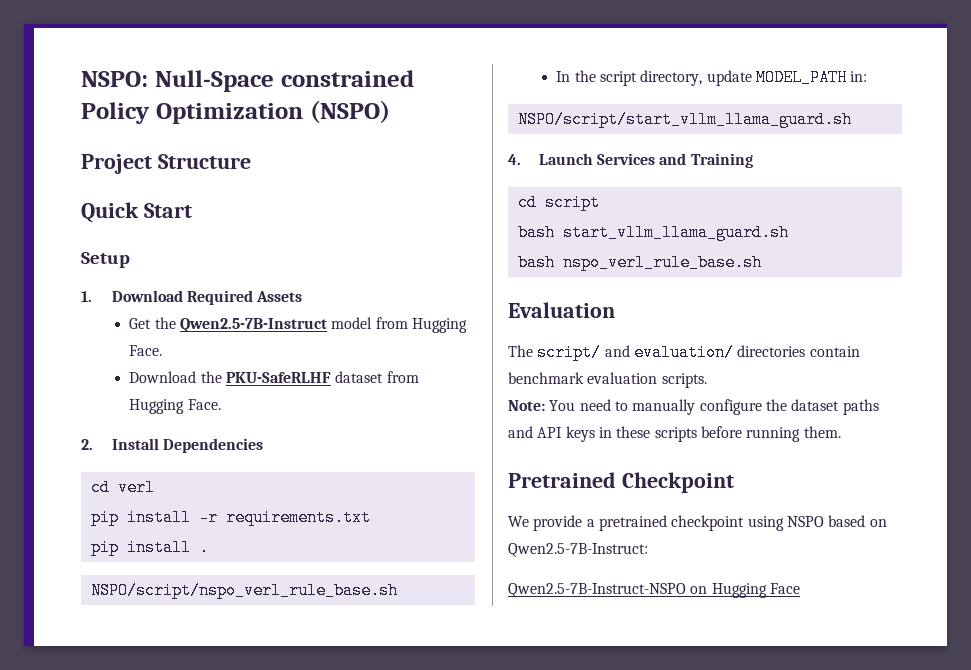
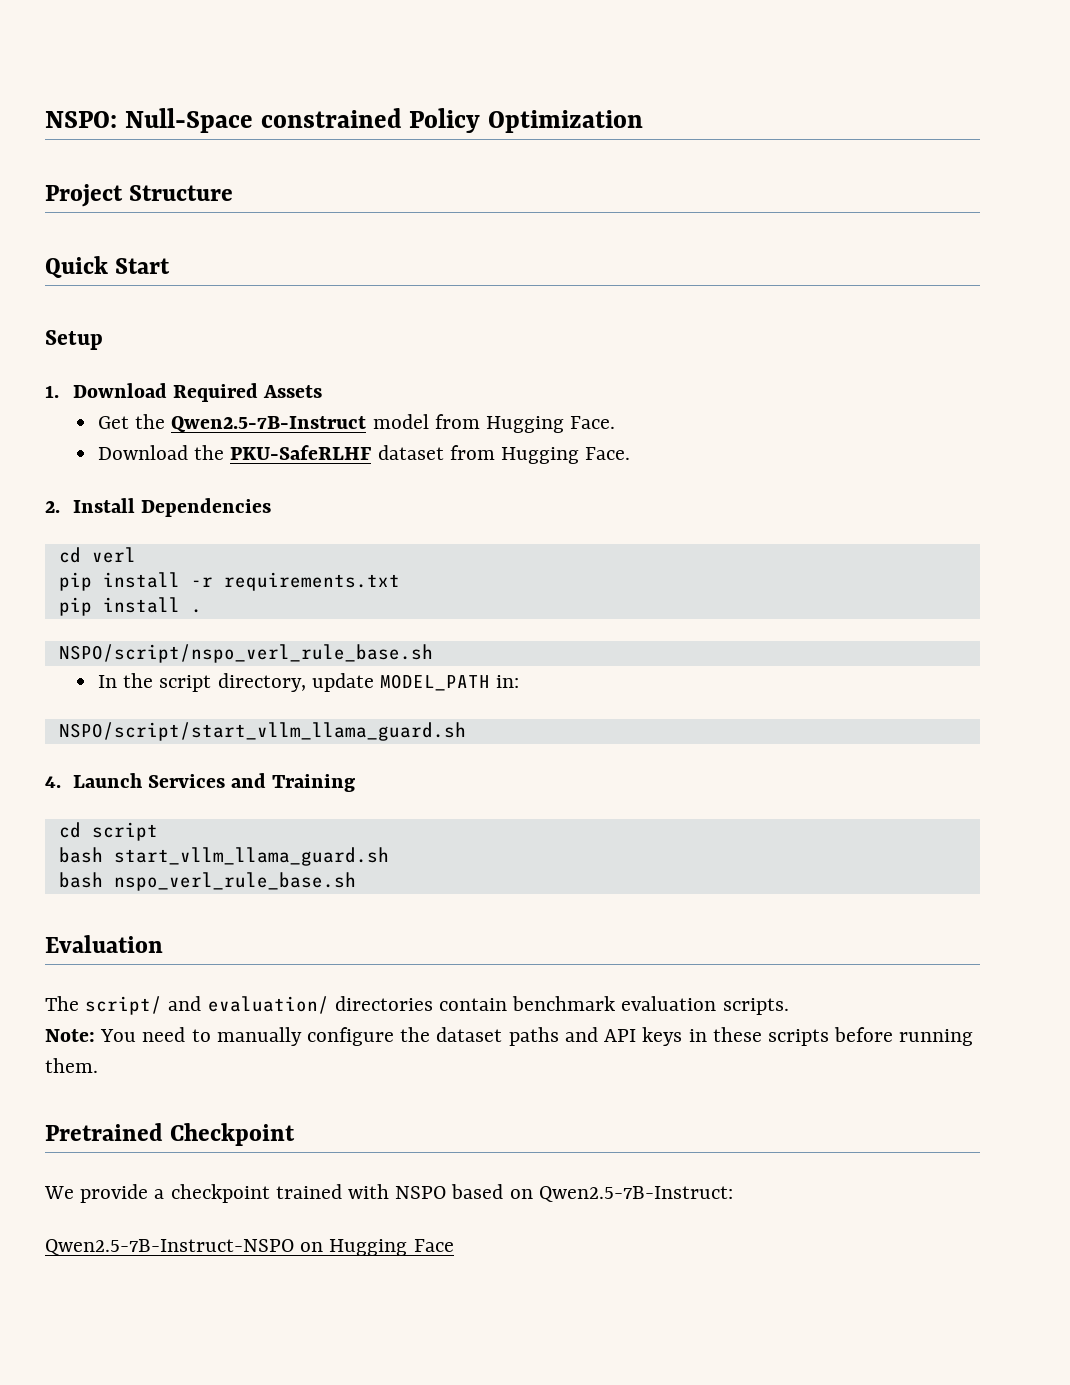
- NSPO: Null-Space constrained Policy Optimization (NSPO)
+ NSPO: Null-Space constrained Policy Optimization
- We provide a pretrained checkpoint using NSPO based on Qwen2.5-7B-Instruct:
+ We provide a checkpoint trained with NSPO based on Qwen2.5-7B-Instruct:

